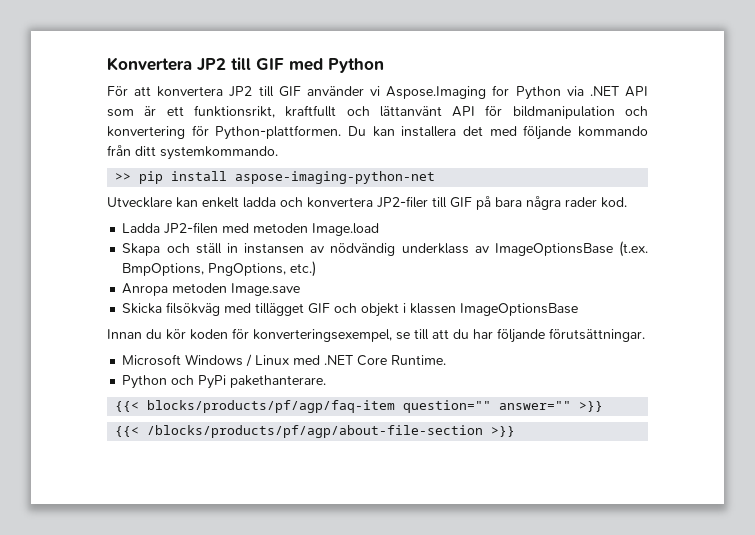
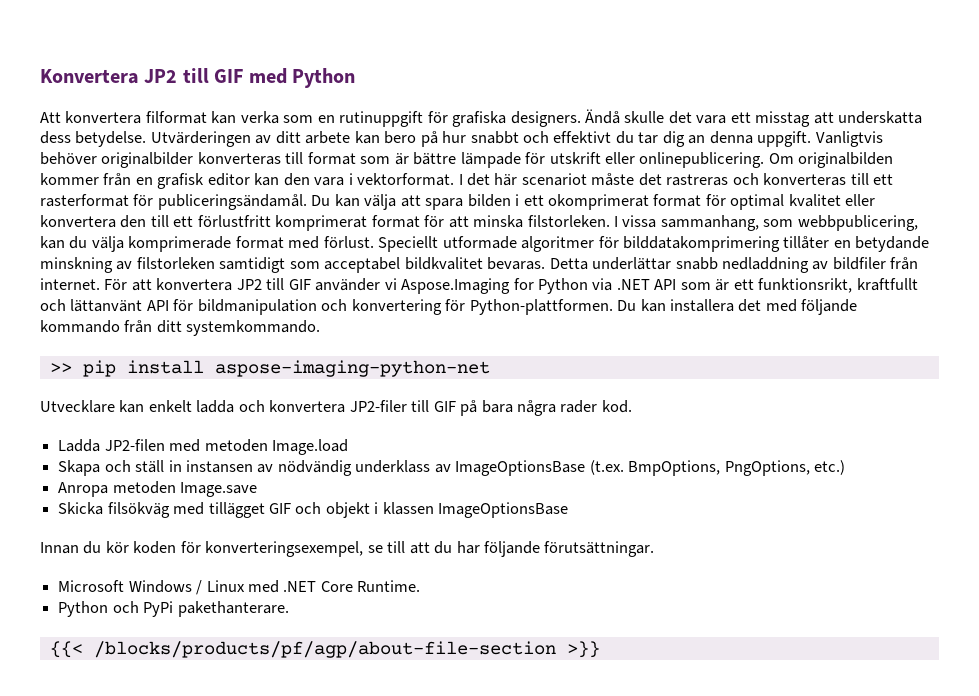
+ Att konvertera filformat kan verka som en rutinuppgift för grafiska designers. Ändå skulle det vara ett misstag att underskatta dess betydelse. Utvärderingen av ditt arbete kan bero på hur snabbt och effektivt du tar dig an denna uppgift. Vanligtvis behöver originalbilder konverteras till format som är bättre lämpade för utskrift eller onlinepublicering. Om originalbilden kommer från en grafisk editor kan den vara i vektorformat. I det här scenariot måste det rastreras och konverteras till ett rasterformat för publiceringsändamål. Du kan välja att spara bilden i ett okomprimerat format för optimal kvalitet eller konvertera den till ett förlustfritt komprimerat format för att minska filstorleken. I vissa sammanhang, som webbpublicering, kan du välja komprimerade format med förlust. Speciellt utformade algoritmer för bilddatakomprimering tillåter en betydande minskning av filstorleken samtidigt som acceptabel bildkvalitet bevaras. Detta underlättar snabb nedladdning av bildfiler från internet.
- {{< blocks/products/pf/agp/faq-item question="" answer="" >}}

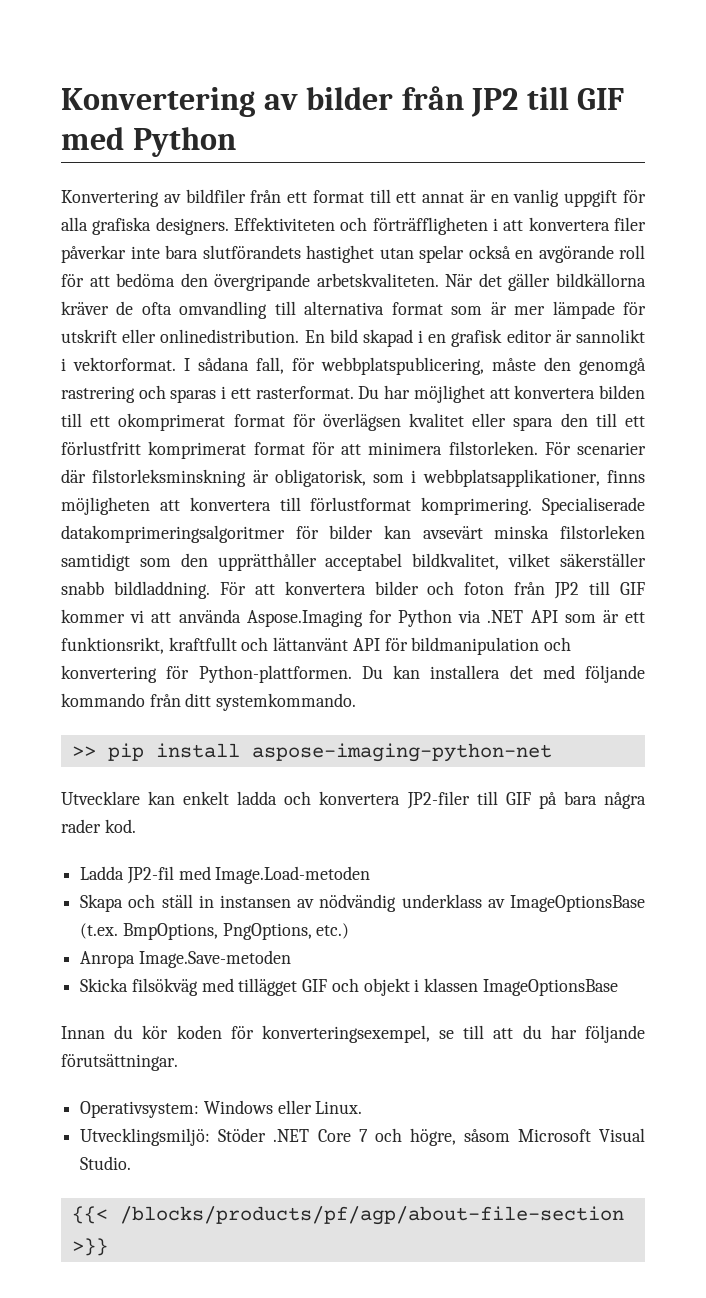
- Konvertera JP2 till GIF med Python
+ Konvertering av bilder från JP2 till GIF med Python
- Att konvertera filformat kan verka som en rutinuppgift för grafiska designers. Ändå skulle det vara ett misstag att underskatta dess betydelse. Utvärderingen av ditt arbete kan bero på hur snabbt och effektivt du tar dig an denna uppgift. Vanligtvis behöver originalbilder konverteras till format som är bättre lämpade för utskrift eller onlinepublicering. Om originalbilden kommer från en grafisk editor kan den vara i vektorformat. I det här scenariot måste det rastreras och konverteras till ett rasterformat för publiceringsändamål. Du kan välja att spara bilden i ett okomprimerat format för optimal kvalitet eller konvertera den till ett förlustfritt komprimerat format för att minska filstorleken. I vissa sammanhang, som webbpublicering, kan du välja komprimerade format med förlust. Speciellt utformade algoritmer för bilddatakomprimering tillåter en betydande minskning av filstorleken samtidigt som acceptabel bildkvalitet bevaras. Detta underlättar snabb nedladdning av bildfiler från internet. För att konvertera JP2 till GIF använder vi Aspose.Imaging for Python via .NET API som är ett funktionsrikt, kraftfullt och lättanvänt API för bildmanipulation och konvertering för Python-plattformen.
+ Konvertering av bildfiler från ett format till ett annat är en vanlig uppgift för alla grafiska designers. Effektiviteten och förträffligheten i att konvertera filer påverkar inte bara slutförandets hastighet utan spelar också en avgörande roll för att bedöma den övergripande arbetskvaliteten. När det gäller bildkällorna kräver de ofta omvandling till alternativa format som är mer lämpade för utskrift eller onlinedistribution. En bild skapad i en grafisk editor är sannolikt i vektorformat. I sådana fall, för webbplatspublicering, måste den genomgå rastrering och sparas i ett rasterformat. Du har möjlighet att konvertera bilden till ett okomprimerat format för överlägsen kvalitet eller spara den till ett förlustfritt komprimerat format för att minimera filstorleken. För scenarier där filstorleksminskning är obligatorisk, som i webbplatsapplikationer, finns möjligheten att konvertera till förlustformat komprimering. Specialiserade datakomprimeringsalgoritmer för bilder kan avsevärt minska filstorleken samtidigt som den upprätthåller acceptabel bildkvalitet, vilket säkerställer snabb bildladdning. För att konvertera bilder och foton från JP2 till GIF kommer vi att använda Aspose.Imaging for Python via .NET API som är ett funktionsrikt, kraftfullt och lättanvänt API för bildmanipulation och konvertering för Python-plattformen.
- Ladda JP2-filen med metoden Image.load
+ Ladda JP2-fil med Image.Load-metoden
- Anropa metoden Image.save
+ Anropa Image.Save-metoden
- Microsoft Windows / Linux med .NET Core Runtime.
- Python och PyPi pakethanterare.
+ Operativsystem: Windows eller Linux.
+ Utvecklingsmiljö: Stöder .NET Core 7 och högre, såsom Microsoft Visual Studio.

